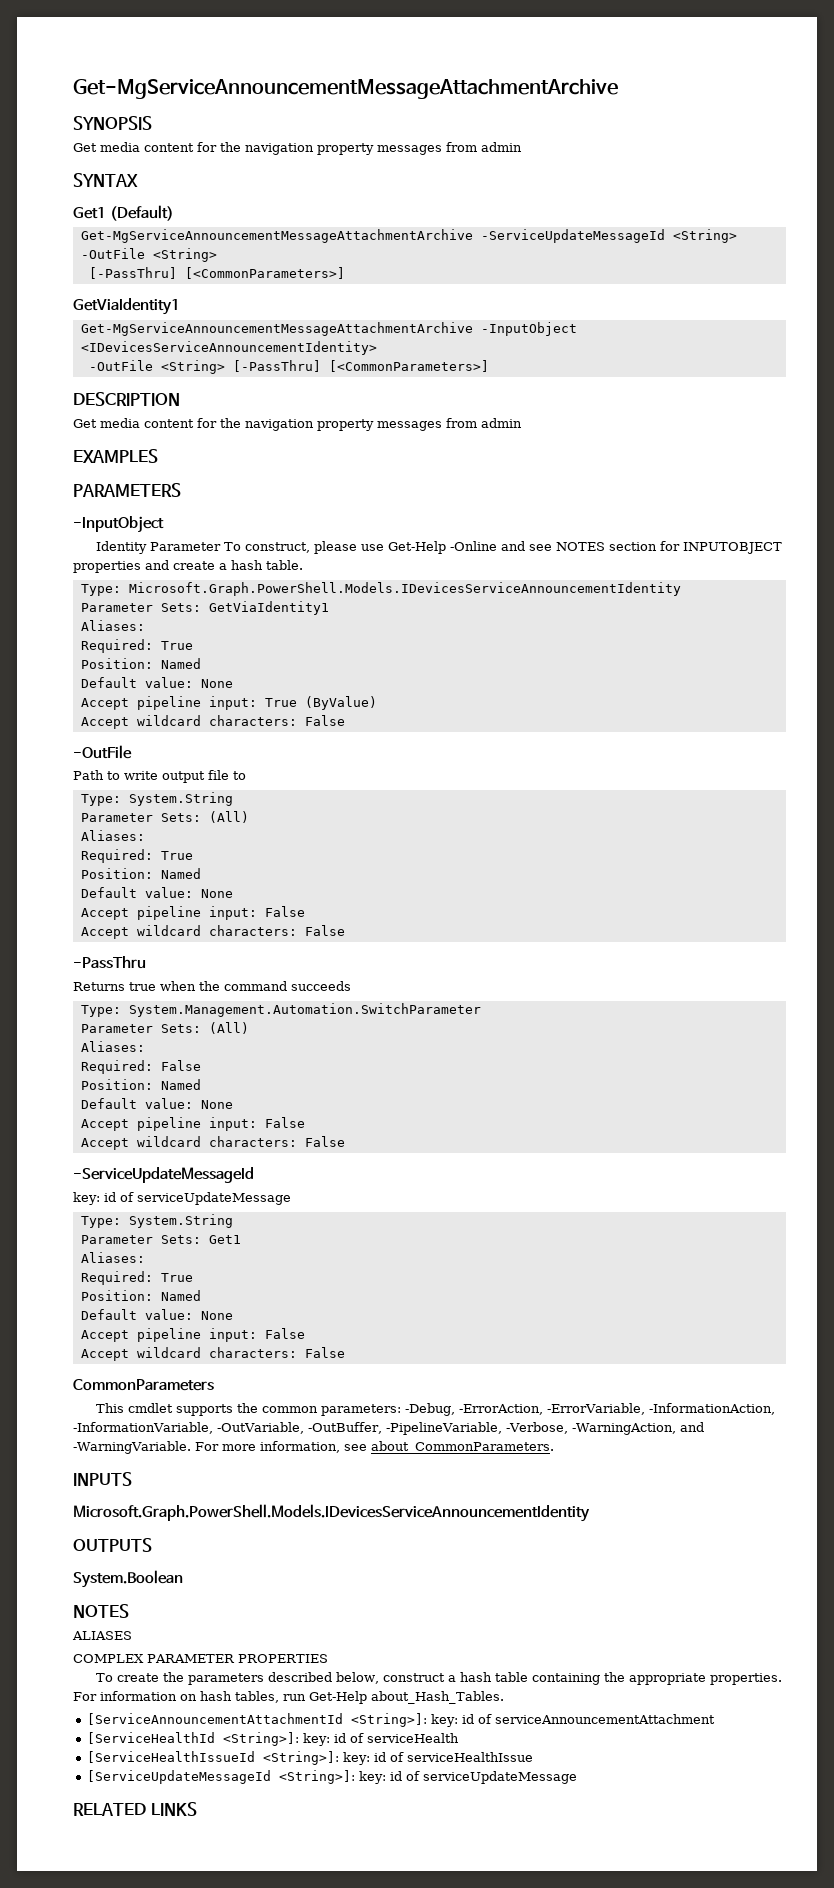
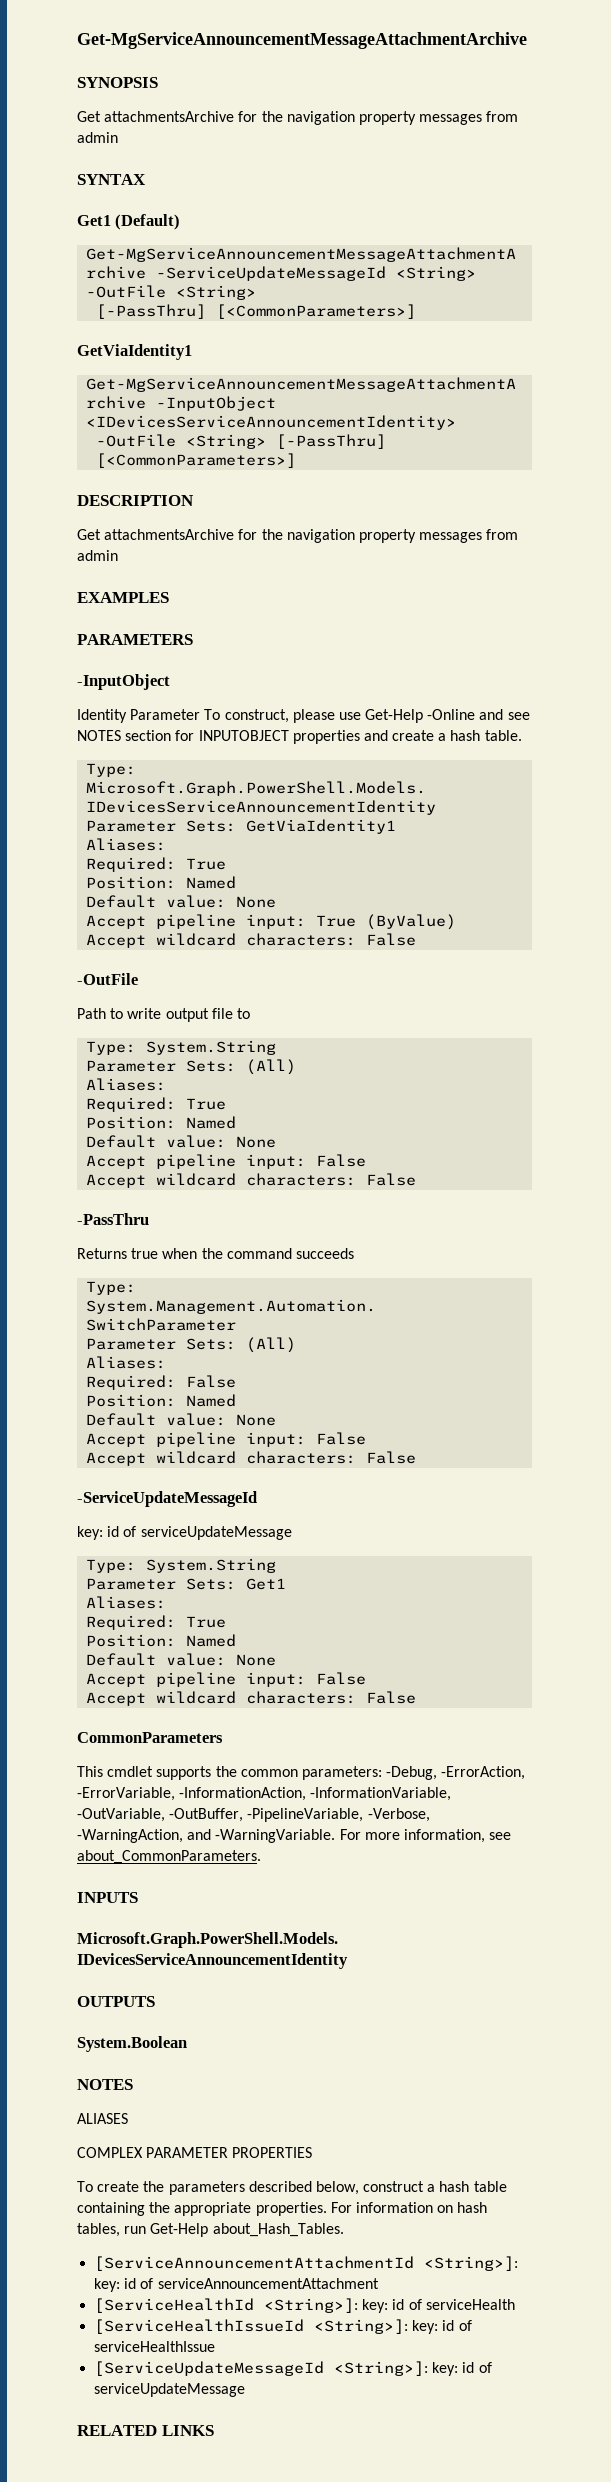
  SYNOPSIS
- Get media content for the navigation property messages from admin
+ Get attachmentsArchive for the navigation property messages from admin
  DESCRIPTION
- Get media content for the navigation property messages from admin
+ Get attachmentsArchive for the navigation property messages from admin

